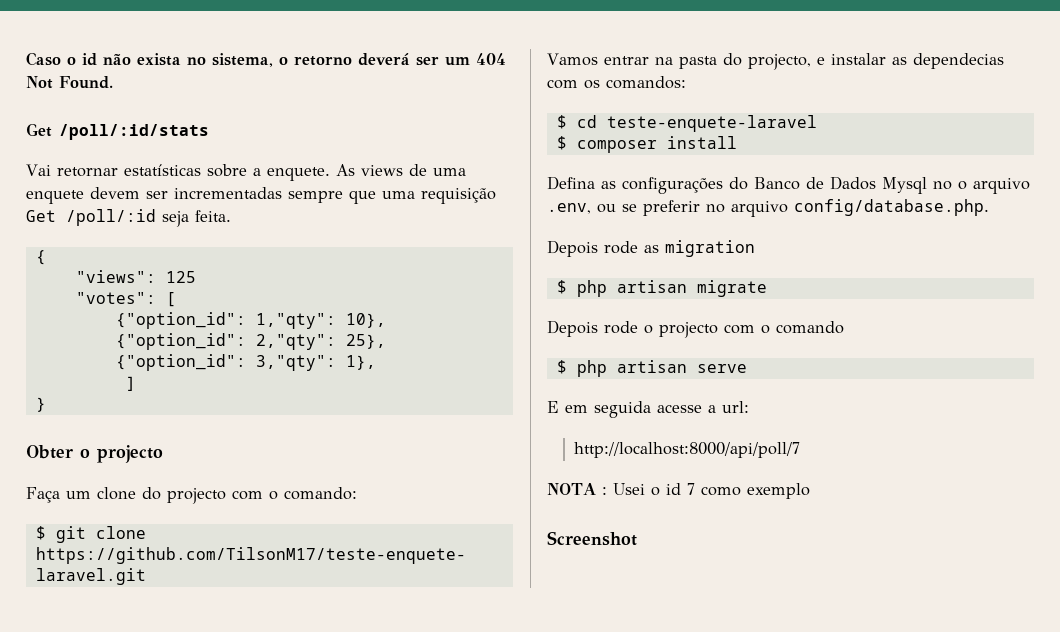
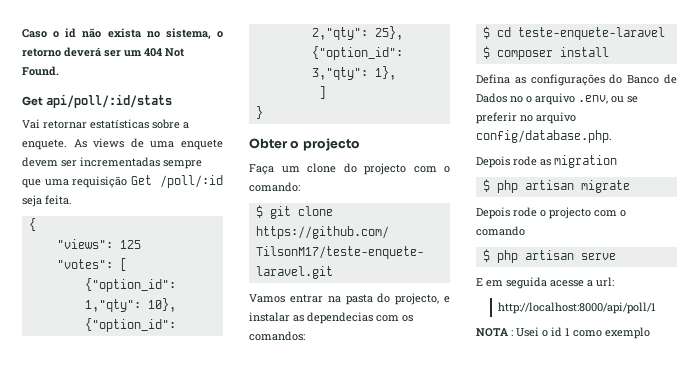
- Get /poll/:id/stats
+ Get api/poll/:id/stats
- Defina as configurações do Banco de Dados Mysql no o arquivo .env, ou se preferir no arquivo config/database.php.
+ Defina as configurações do Banco de Dados no o arquivo .env, ou se preferir no arquivo config/database.php.
- http://localhost:8000/api/poll/7
+ http://localhost:8000/api/poll/1
- NOTA : Usei o id 7 como exemplo
+ NOTA : Usei o id 1 como exemplo
- Screenshot

